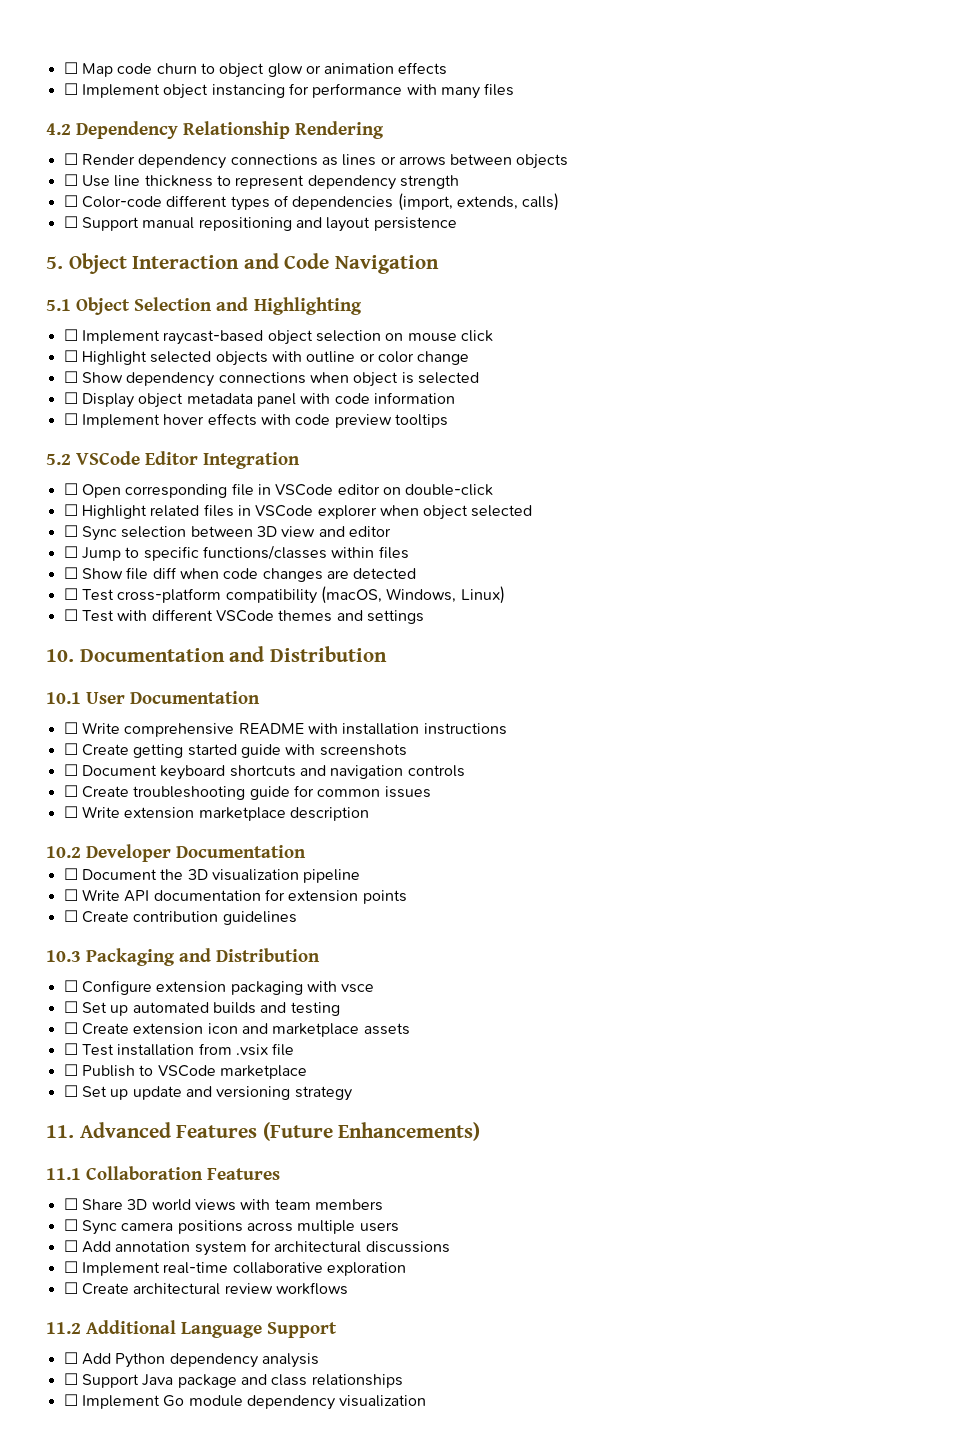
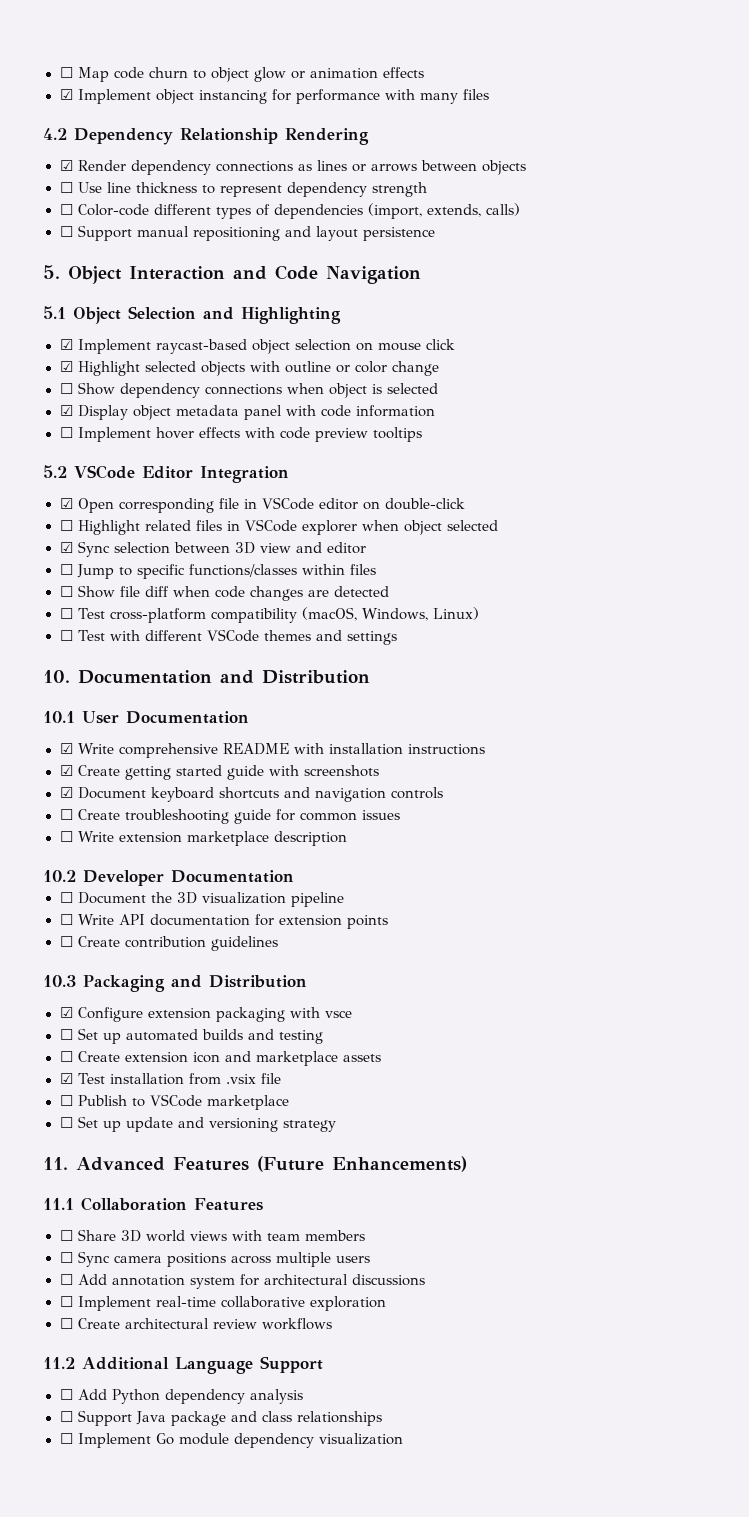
- ☐ Implement object instancing for performance with many files
+ ☑ Implement object instancing for performance with many files
- ☐ Render dependency connections as lines or arrows between objects
+ ☑ Render dependency connections as lines or arrows between objects
- ☐ Implement raycast-based object selection on mouse click
+ ☑ Implement raycast-based object selection on mouse click
- ☐ Highlight selected objects with outline or color change
+ ☑ Highlight selected objects with outline or color change
- ☐ Display object metadata panel with code information
+ ☑ Display object metadata panel with code information
- ☐ Open corresponding file in VSCode editor on double-click
+ ☑ Open corresponding file in VSCode editor on double-click
- ☐ Sync selection between 3D view and editor
+ ☑ Sync selection between 3D view and editor
- ☐ Write comprehensive README with installation instructions
+ ☑ Write comprehensive README with installation instructions
- ☐ Create getting started guide with screenshots
+ ☑ Create getting started guide with screenshots
- ☐ Document keyboard shortcuts and navigation controls
+ ☑ Document keyboard shortcuts and navigation controls
- ☐ Configure extension packaging with vsce
+ ☑ Configure extension packaging with vsce
- ☐ Test installation from .vsix file
+ ☑ Test installation from .vsix file

